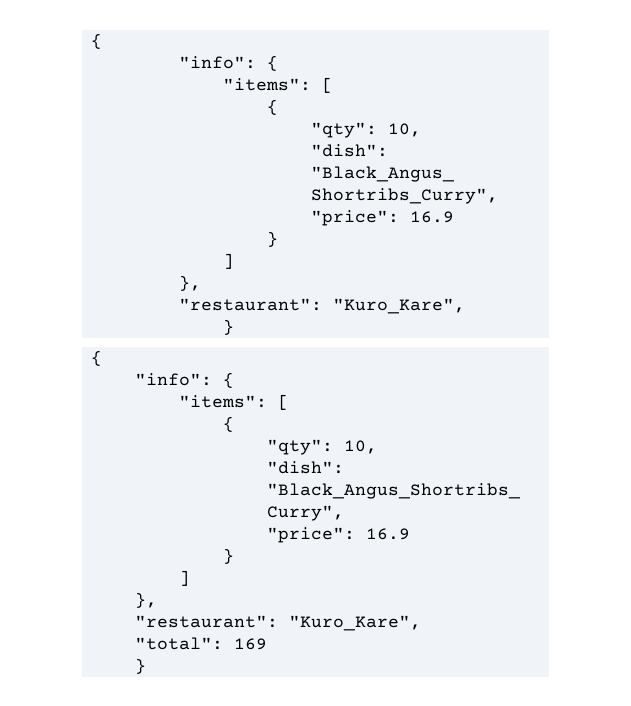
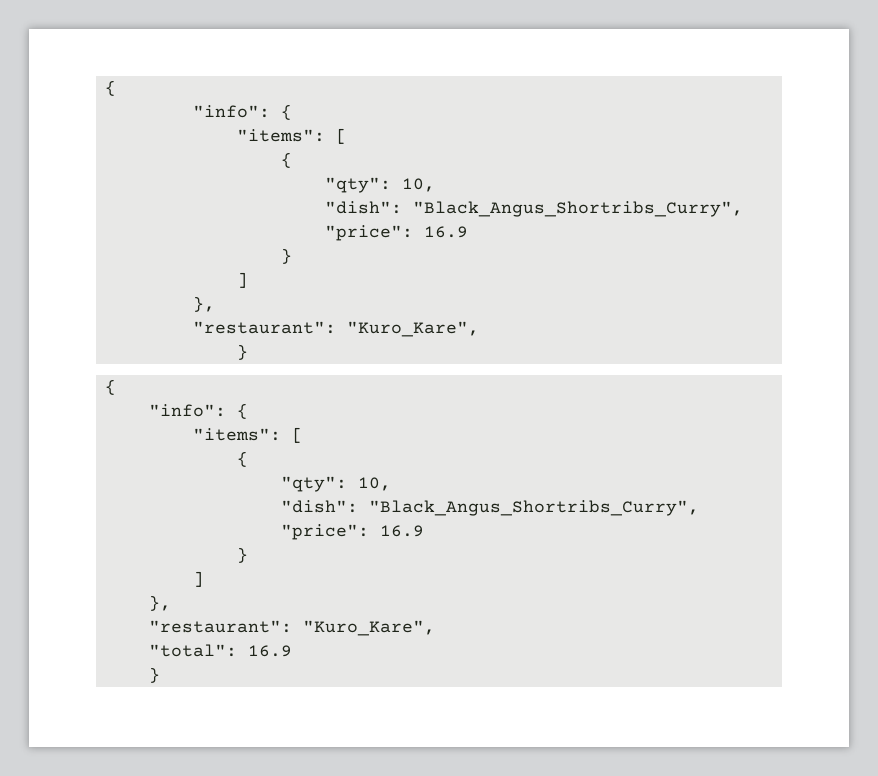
- "total": 169
+ "total": 16.9

